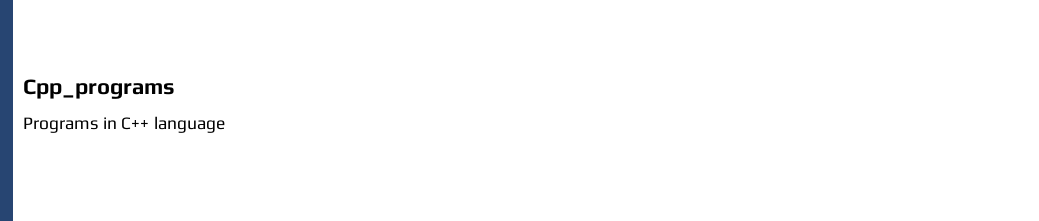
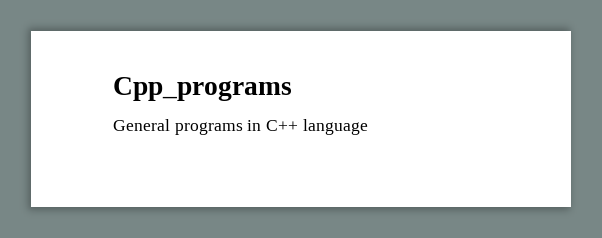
- Programs in C++ language
+ General programs in C++ language

